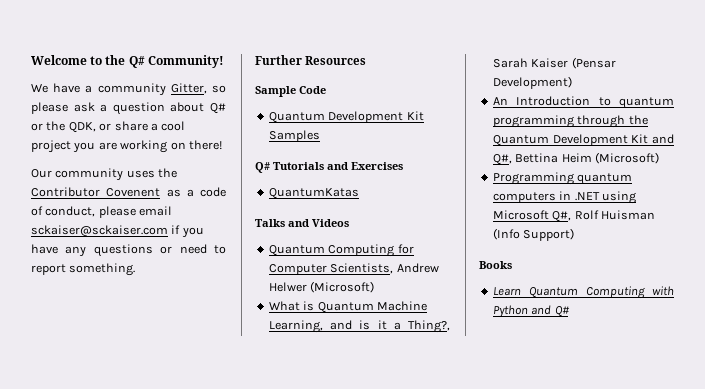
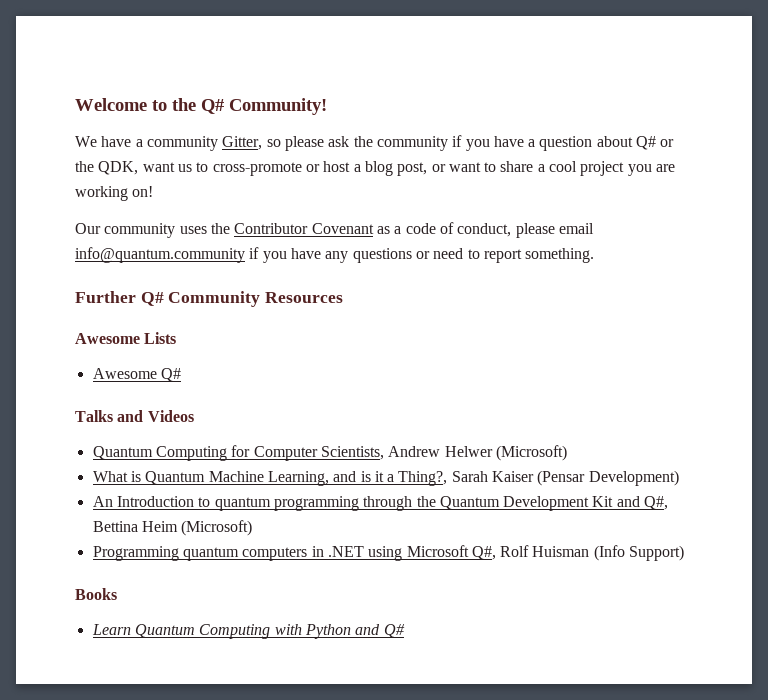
- We have a community Gitter, so please ask a question about Q# or the QDK, or share a cool project you are working on there!
+ We have a community Gitter, so please ask the community if you have a question about Q# or the QDK, want us to cross-promote or host a blog post, or want to share a cool project you are working on!
- Our community uses the Contributor Covenent as a code of conduct, please email sckaiser@sckaiser.com if you have any questions or need to report something.
+ Our community uses the Contributor Covenant as a code of conduct, please email info@quantum.community if you have any questions or need to report something.
- Further Resources
+ Further Q# Community Resources
- Sample Code
- Quantum Development Kit Samples
- Q# Tutorials and Exercises
- QuantumKatas
+ Awesome Lists
+ Awesome Q#

